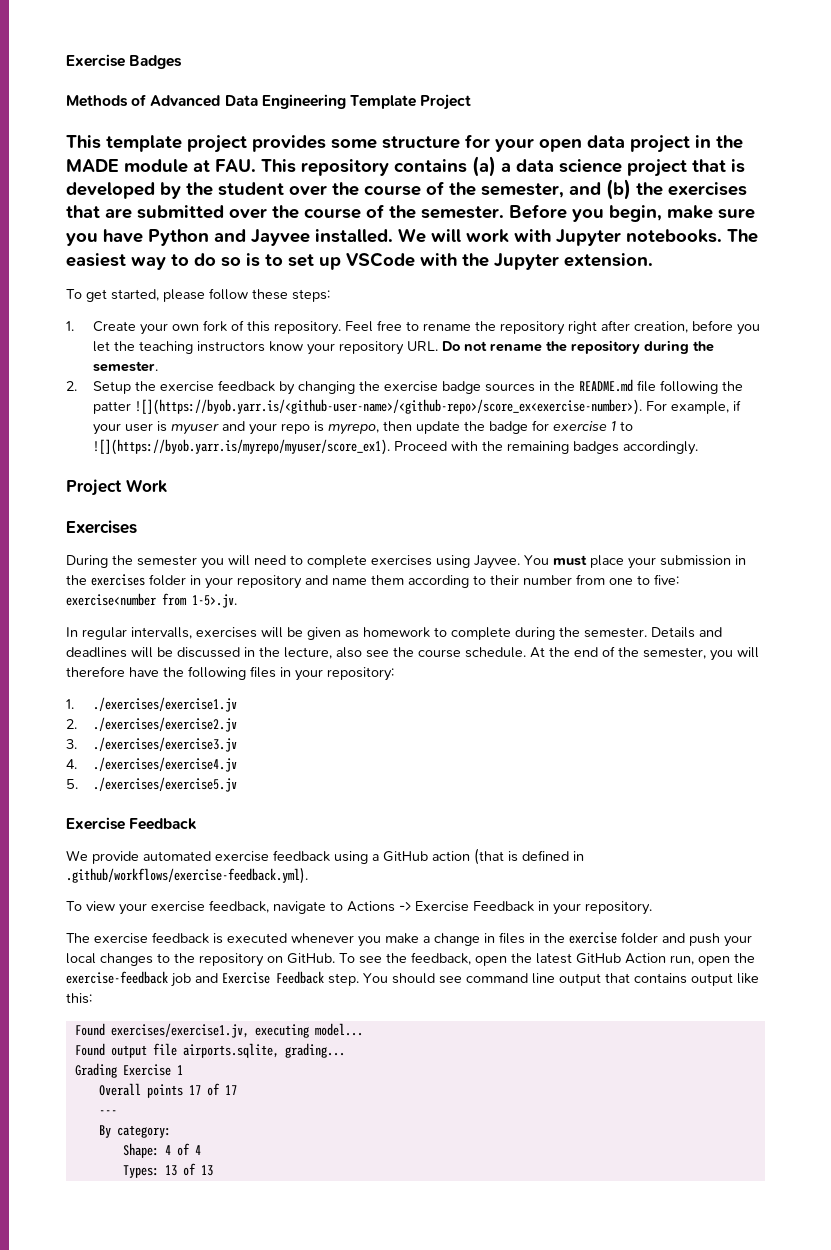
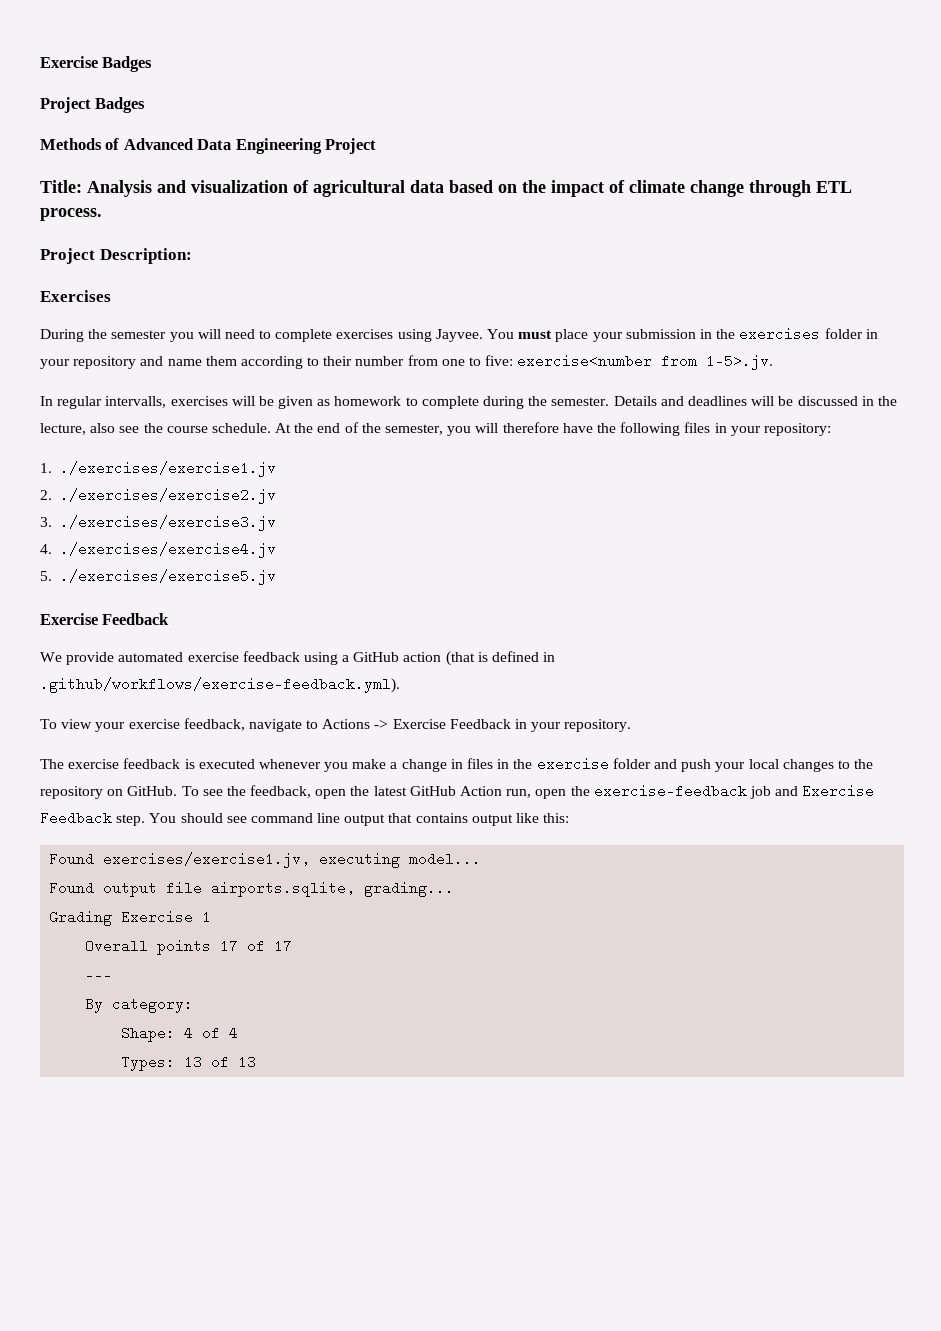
+ Project Badges
- Methods of Advanced Data Engineering Template Project
+ Methods of Advanced Data Engineering Project
- This template project provides some structure for your open data project in the MADE module at FAU. This repository contains (a) a data science project that is developed by the student over the course of the semester, and (b) the exercises that are submitted over the course of the semester. Before you begin, make sure you have Python and Jayvee installed. We will work with Jupyter notebooks. The easiest way to do so is to set up VSCode with the Jupyter extension.
- To get started, please follow these steps:
- 1. Create your own fork of this repository. Feel free to rename the repository right after creation, before you let the teaching instructors know your repository URL. Do not rename the repository during the semester.
- 2. Setup the exercise feedback by changing the exercise badge sources in the README.md file following the patter ![](https://byob.yarr.is/<github-user-name>/<github-repo>/score_ex<exercise-number>). For example, if your user is myuser and your repo is myrepo, then update the badge for exercise 1 to ![](https://byob.yarr.is/myrepo/myuser/score_ex1). Proceed with the remaining badges accordingly.
- Project Work
+ Title: Analysis and visualization of agricultural data based on the impact of climate change through ETL process.
+ Project Description:

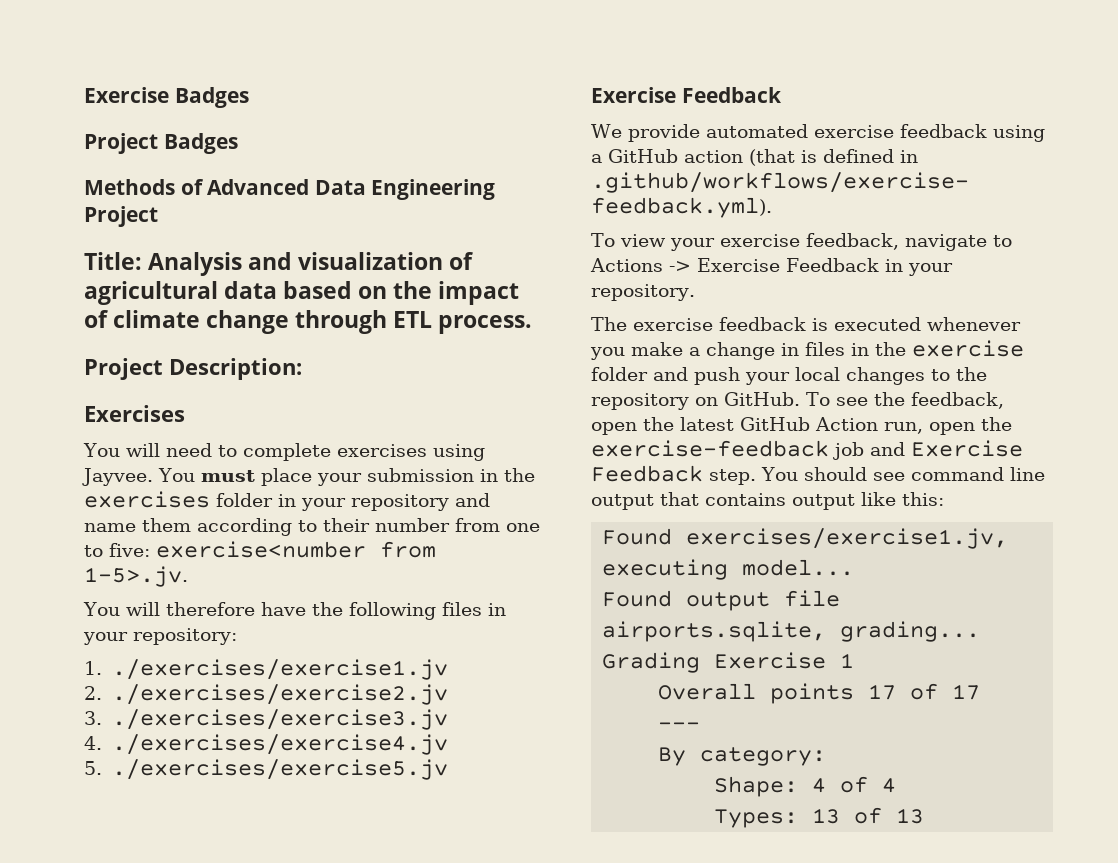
- During the semester you will need to complete exercises using Jayvee.
+ You will need to complete exercises using Jayvee.
- In regular intervalls, exercises will be given as homework to complete during the semester. Details and deadlines will be discussed in the lecture, also see the course schedule. At the end of the semester, you will therefore have the following files in your repository:
+ You will therefore have the following files in your repository:

